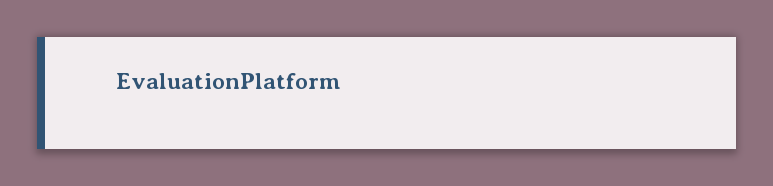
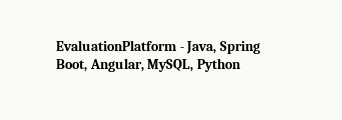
- EvaluationPlatform
+ EvaluationPlatform - Java, Spring Boot, Angular, MySQL, Python

